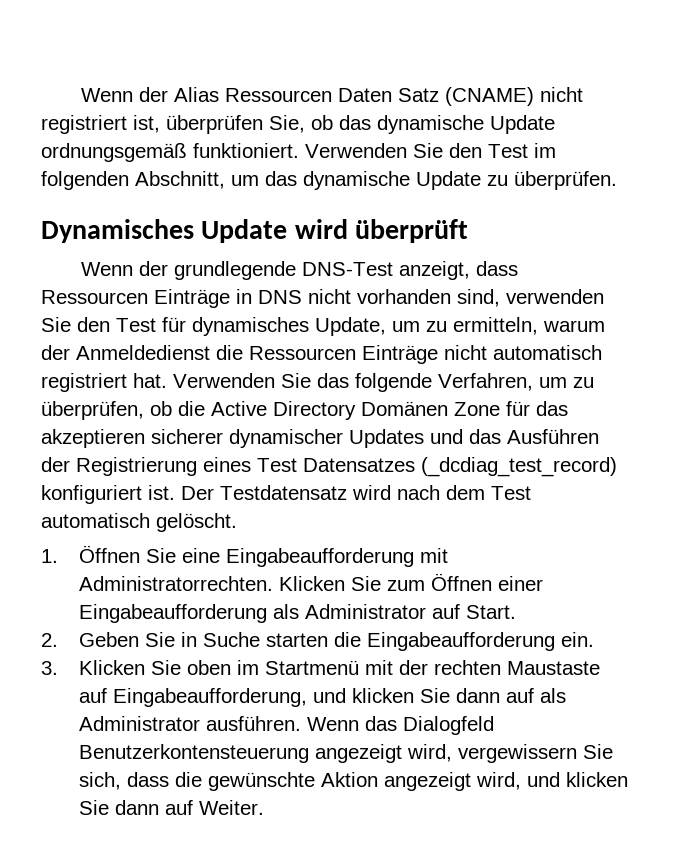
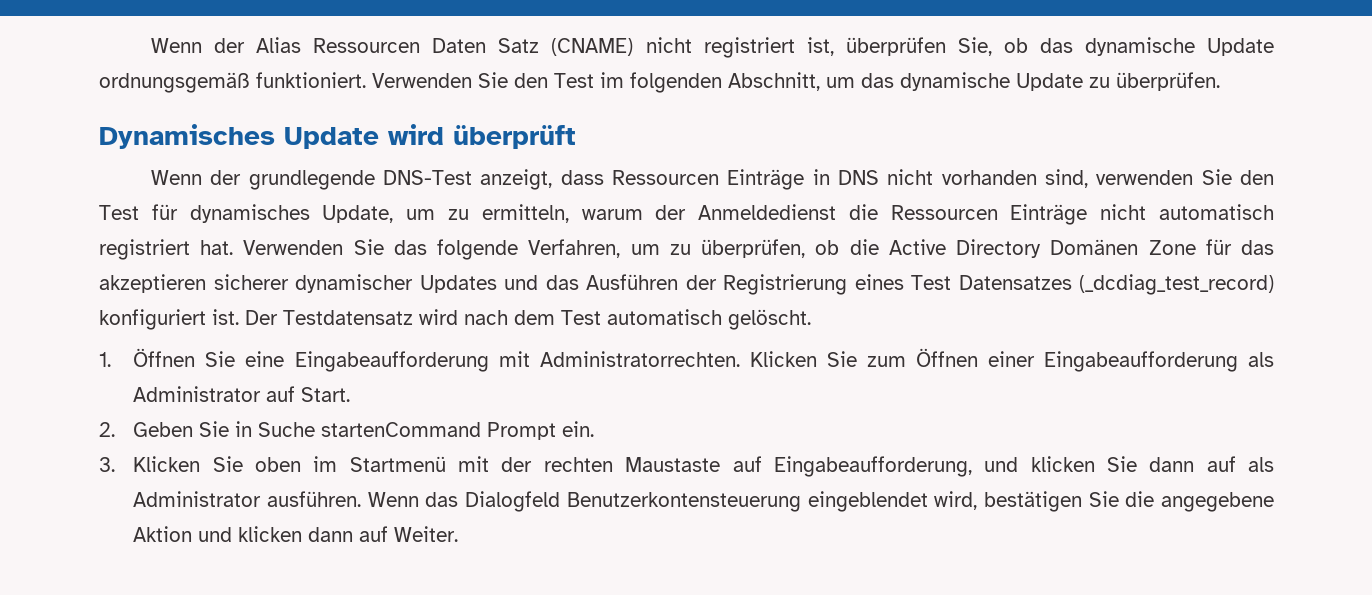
- 2. Geben Sie in Suche starten die Eingabeaufforderung ein.
+ 2. Geben Sie in Suche startenCommand Prompt ein.
- Wenn das Dialogfeld Benutzerkontensteuerung angezeigt wird, vergewissern Sie sich, dass die gewünschte Aktion angezeigt wird, und klicken Sie dann auf Weiter.
+ Wenn das Dialogfeld Benutzerkontensteuerung eingeblendet wird, bestätigen Sie die angegebene Aktion und klicken dann auf Weiter.

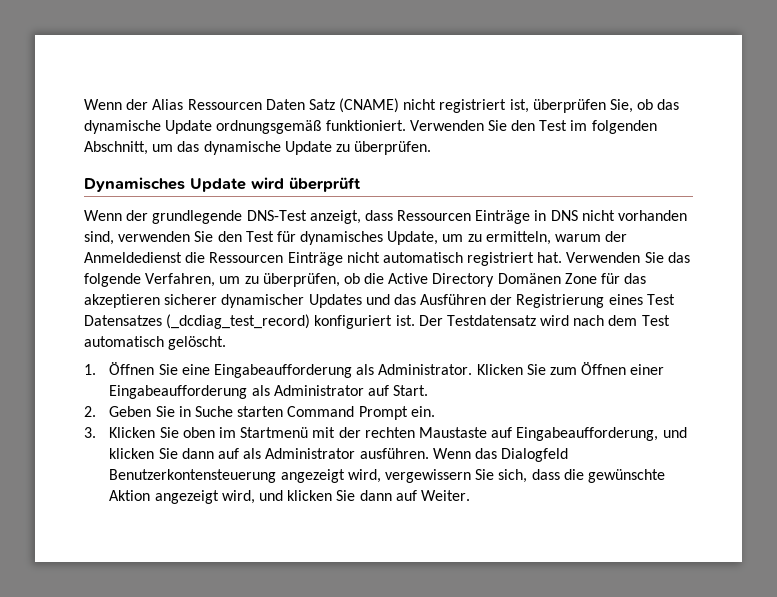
- 1. Öffnen Sie eine Eingabeaufforderung mit Administratorrechten.
+ 1. Öffnen Sie eine Eingabeaufforderung als Administrator.
- 2. Geben Sie in Suche startenCommand Prompt ein.
+ 2. Geben Sie in Suche starten Command Prompt ein.
- Wenn das Dialogfeld Benutzerkontensteuerung eingeblendet wird, bestätigen Sie die angegebene Aktion und klicken dann auf Weiter.
+ Wenn das Dialogfeld Benutzerkontensteuerung angezeigt wird, vergewissern Sie sich, dass die gewünschte Aktion angezeigt wird, und klicken Sie dann auf Weiter.

